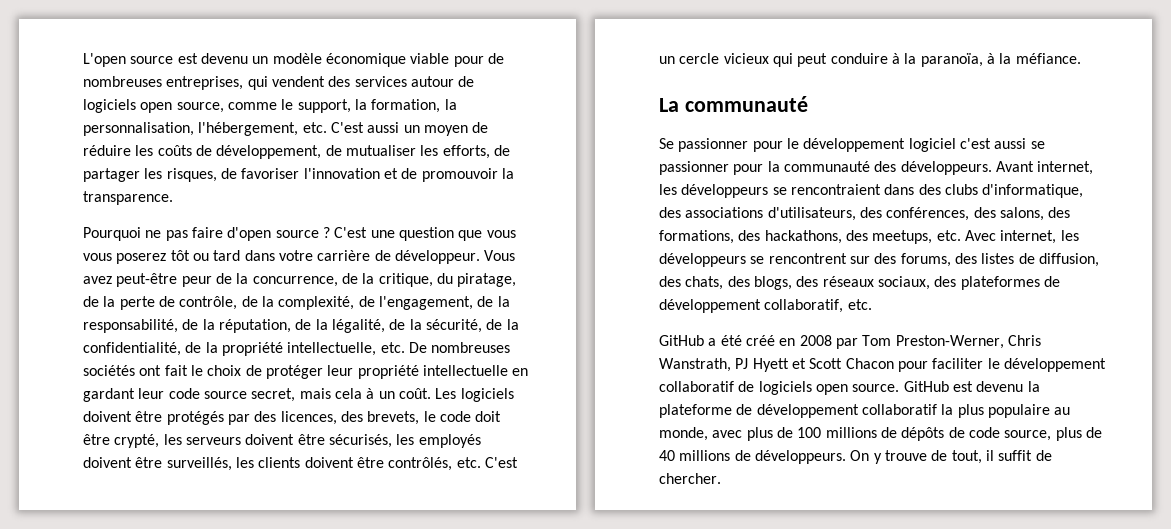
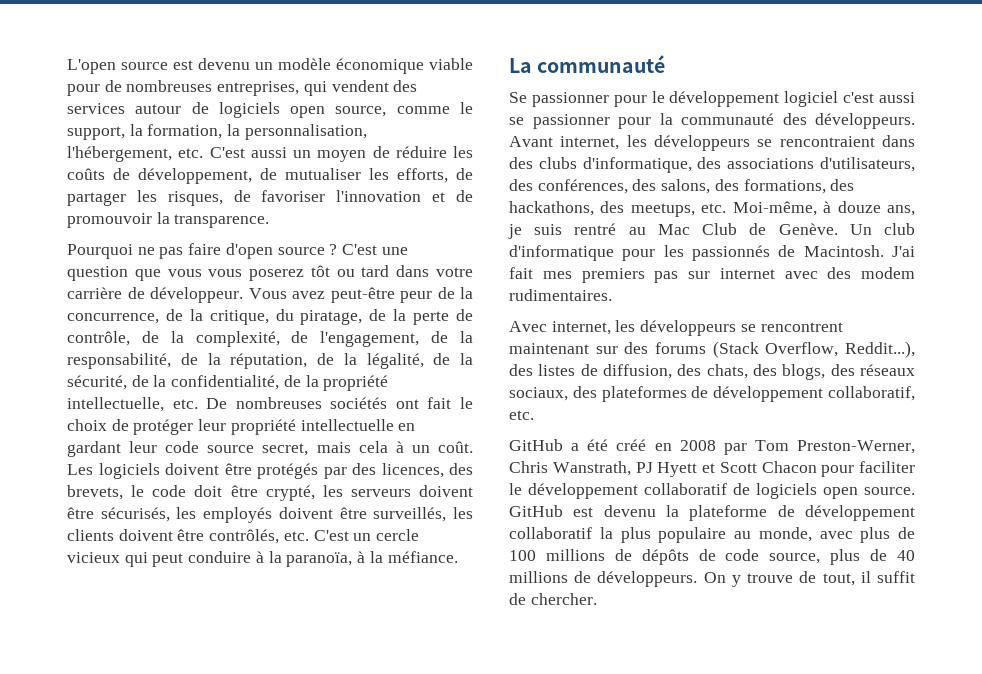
- Avant internet, les développeurs se rencontraient dans des clubs d'informatique, des associations d'utilisateurs, des conférences, des salons, des formations, des hackathons, des meetups, etc. Avec internet, les développeurs se rencontrent sur des forums, des listes de diffusion, des chats, des blogs, des réseaux sociaux, des plateformes de développement collaboratif, etc.
+ Avant internet, les développeurs se rencontraient dans des clubs d'informatique, des associations d'utilisateurs, des conférences, des salons, des formations, des hackathons, des meetups, etc. Moi-même, à douze ans, je suis rentré au Mac Club de Genève. Un club d'informatique pour les passionnés de Macintosh. J'ai fait mes premiers pas sur internet avec des modem rudimentaires.
+ Avec internet, les développeurs se rencontrent maintenant sur des forums (Stack Overflow, Reddit...), des listes de diffusion, des chats, des blogs, des réseaux sociaux, des plateformes de développement collaboratif, etc.

